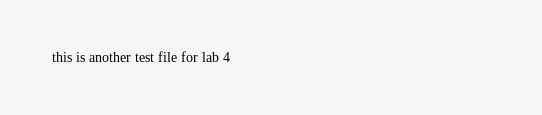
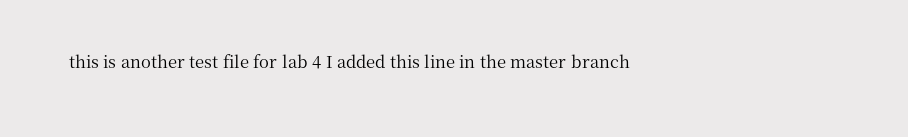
- this is another test file for lab 4
+ this is another test file for lab 4 I added this line in the master branch

